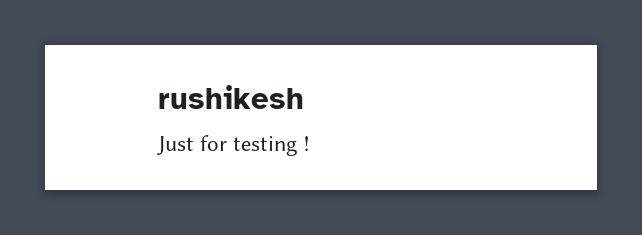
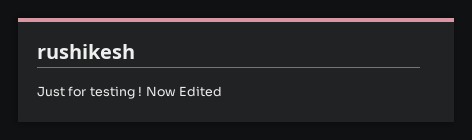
+ Now Edited

